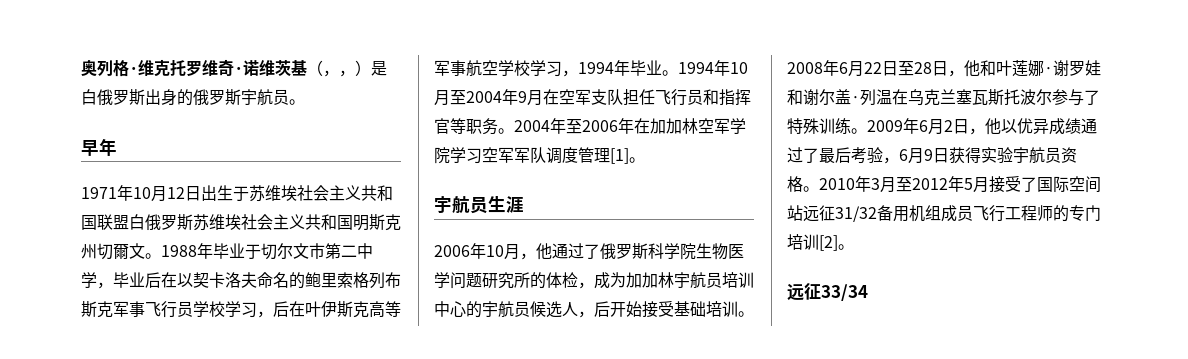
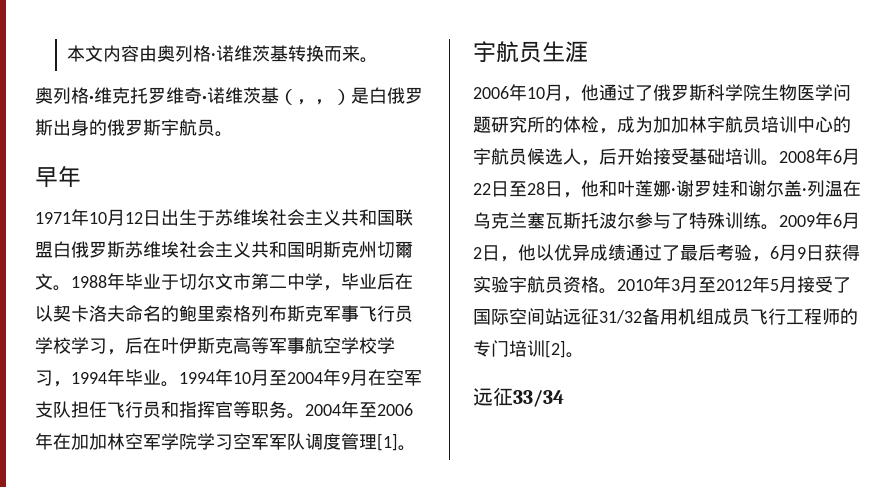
+ 本文内容由奥列格·诺维茨基转换而来。

